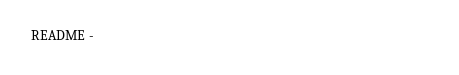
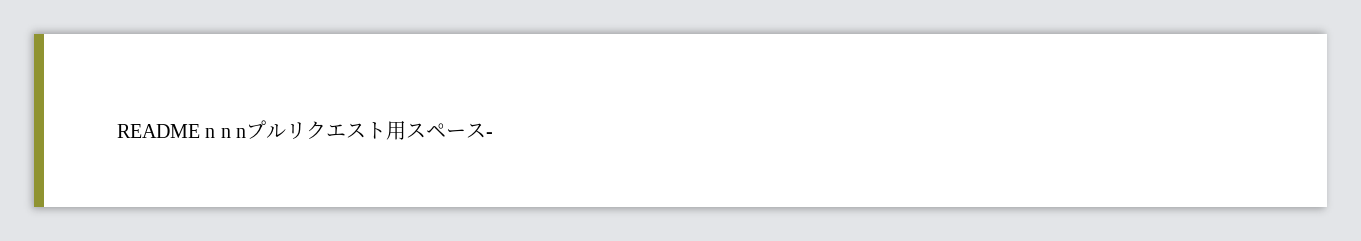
- README -
+ README n n nプルリクエスト用スペース-

